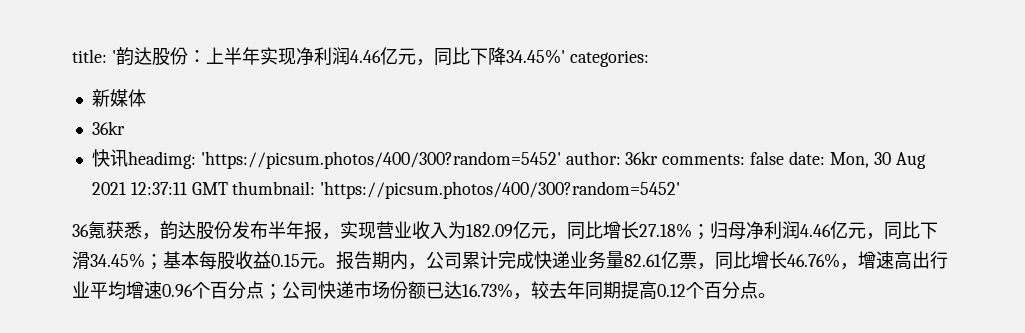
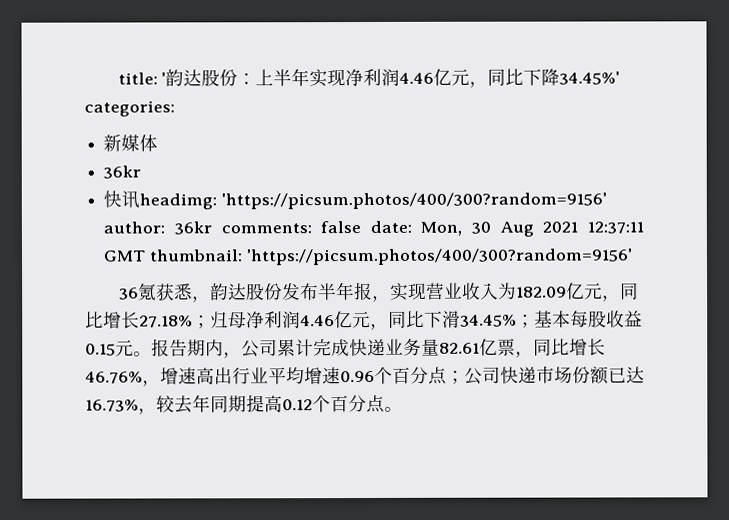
- 快讯headimg: 'https://picsum.photos/400/300?random=5452' author: 36kr comments: false date: Mon, 30 Aug 2021 12:37:11 GMT thumbnail: 'https://picsum.photos/400/300?random=5452'
+ 快讯headimg: 'https://picsum.photos/400/300?random=9156' author: 36kr comments: false date: Mon, 30 Aug 2021 12:37:11 GMT thumbnail: 'https://picsum.photos/400/300?random=9156'

